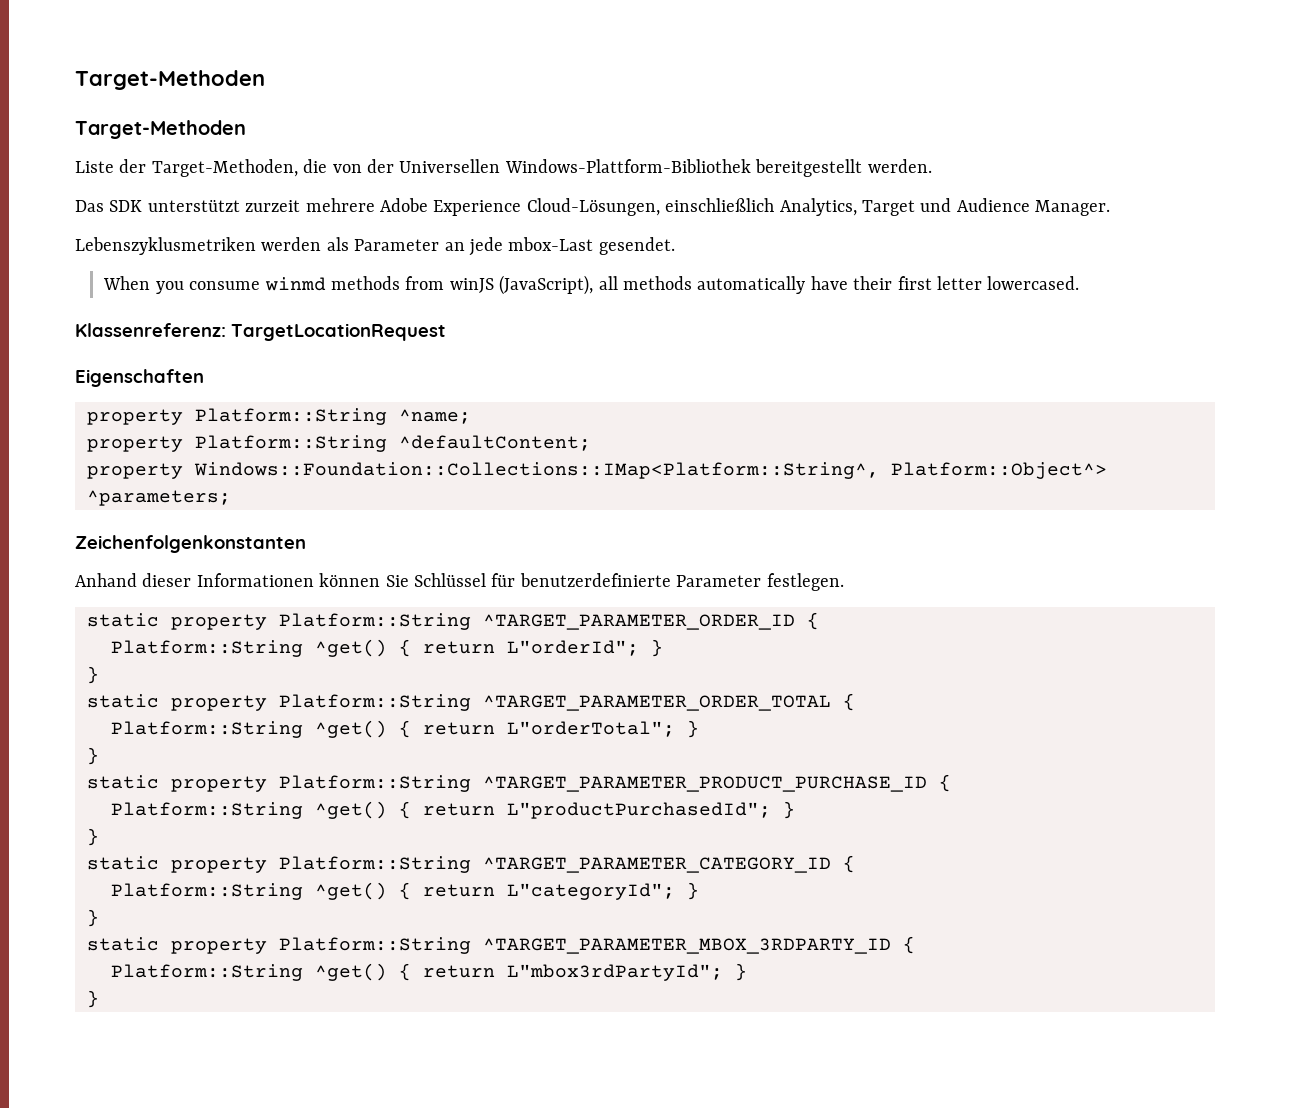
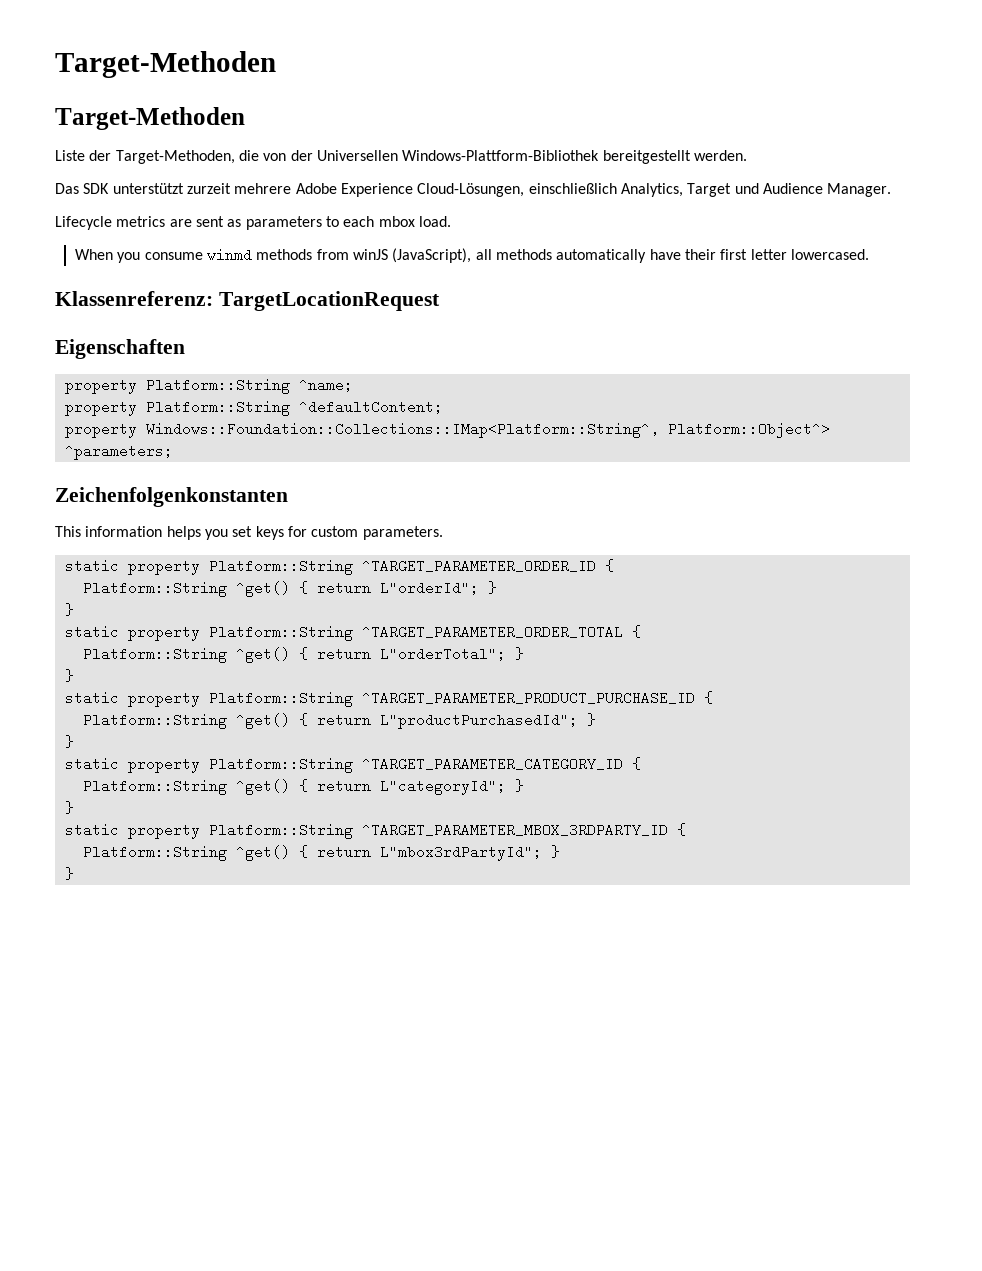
- Lebenszyklusmetriken werden als Parameter an jede mbox-Last gesendet.
+ Lifecycle metrics are sent as parameters to each mbox load.
- Anhand dieser Informationen können Sie Schlüssel für benutzerdefinierte Parameter festlegen.
+ This information helps you set keys for custom parameters.

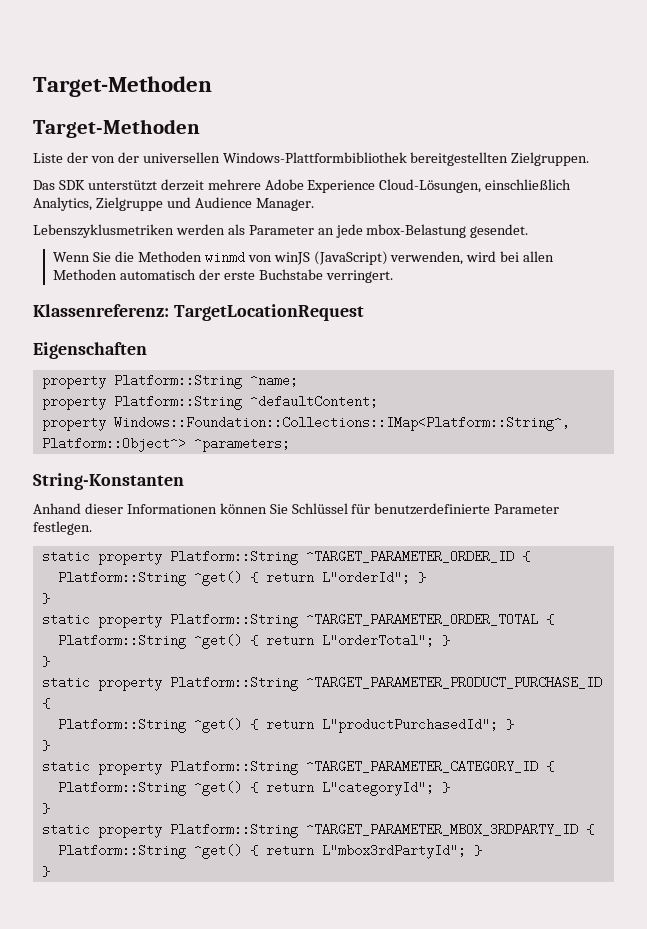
- Liste der Target-Methoden, die von der Universellen Windows-Plattform-Bibliothek bereitgestellt werden.
+ Liste der von der universellen Windows-Plattformbibliothek bereitgestellten Zielgruppen.
- Das SDK unterstützt zurzeit mehrere Adobe Experience Cloud-Lösungen, einschließlich Analytics, Target und Audience Manager.
+ Das SDK unterstützt derzeit mehrere Adobe Experience Cloud-Lösungen, einschließlich Analytics, Zielgruppe und Audience Manager.
- Lifecycle metrics are sent as parameters to each mbox load.
- When you consume winmd methods from winJS (JavaScript), all methods automatically have their first letter lowercased.
+ Lebenszyklusmetriken werden als Parameter an jede mbox-Belastung gesendet.
+ Wenn Sie die Methoden winmd von winJS (JavaScript) verwenden, wird bei allen Methoden automatisch der erste Buchstabe verringert.
- Zeichenfolgenkonstanten
- This information helps you set keys for custom parameters.
+ String-Konstanten
+ Anhand dieser Informationen können Sie Schlüssel für benutzerdefinierte Parameter festlegen.

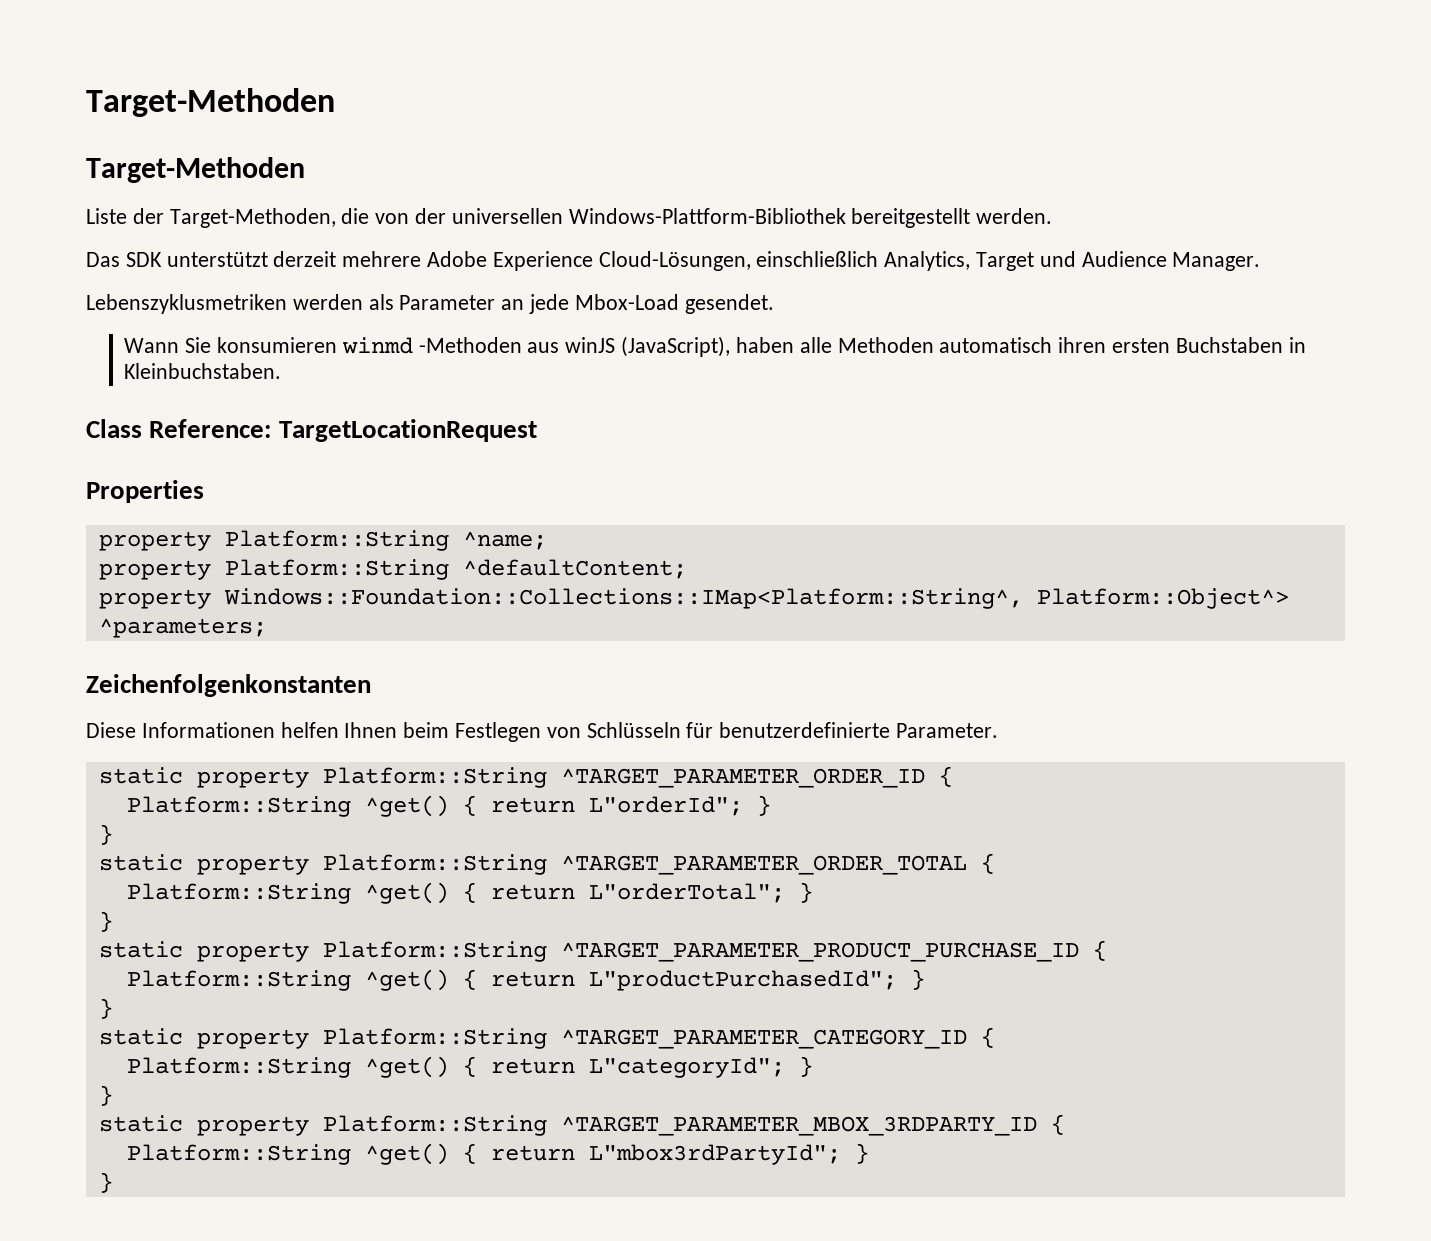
- Liste der von der universellen Windows-Plattformbibliothek bereitgestellten Zielgruppen.
+ Liste der Target-Methoden, die von der universellen Windows-Plattform-Bibliothek bereitgestellt werden.
- Das SDK unterstützt derzeit mehrere Adobe Experience Cloud-Lösungen, einschließlich Analytics, Zielgruppe und Audience Manager.
+ Das SDK unterstützt derzeit mehrere Adobe Experience Cloud-Lösungen, einschließlich Analytics, Target und Audience Manager.
- Lebenszyklusmetriken werden als Parameter an jede mbox-Belastung gesendet.
+ Lebenszyklusmetriken werden als Parameter an jede Mbox-Load gesendet.
- Wenn Sie die Methoden winmd von winJS (JavaScript) verwenden, wird bei allen Methoden automatisch der erste Buchstabe verringert.
- Klassenreferenz: TargetLocationRequest
+ Wann Sie konsumieren winmd -Methoden aus winJS (JavaScript), haben alle Methoden automatisch ihren ersten Buchstaben in Kleinbuchstaben.
+ Class Reference: TargetLocationRequest
- Eigenschaften
+ Properties
- String-Konstanten
- Anhand dieser Informationen können Sie Schlüssel für benutzerdefinierte Parameter festlegen.
+ Zeichenfolgenkonstanten
+ Diese Informationen helfen Ihnen beim Festlegen von Schlüsseln für benutzerdefinierte Parameter.

